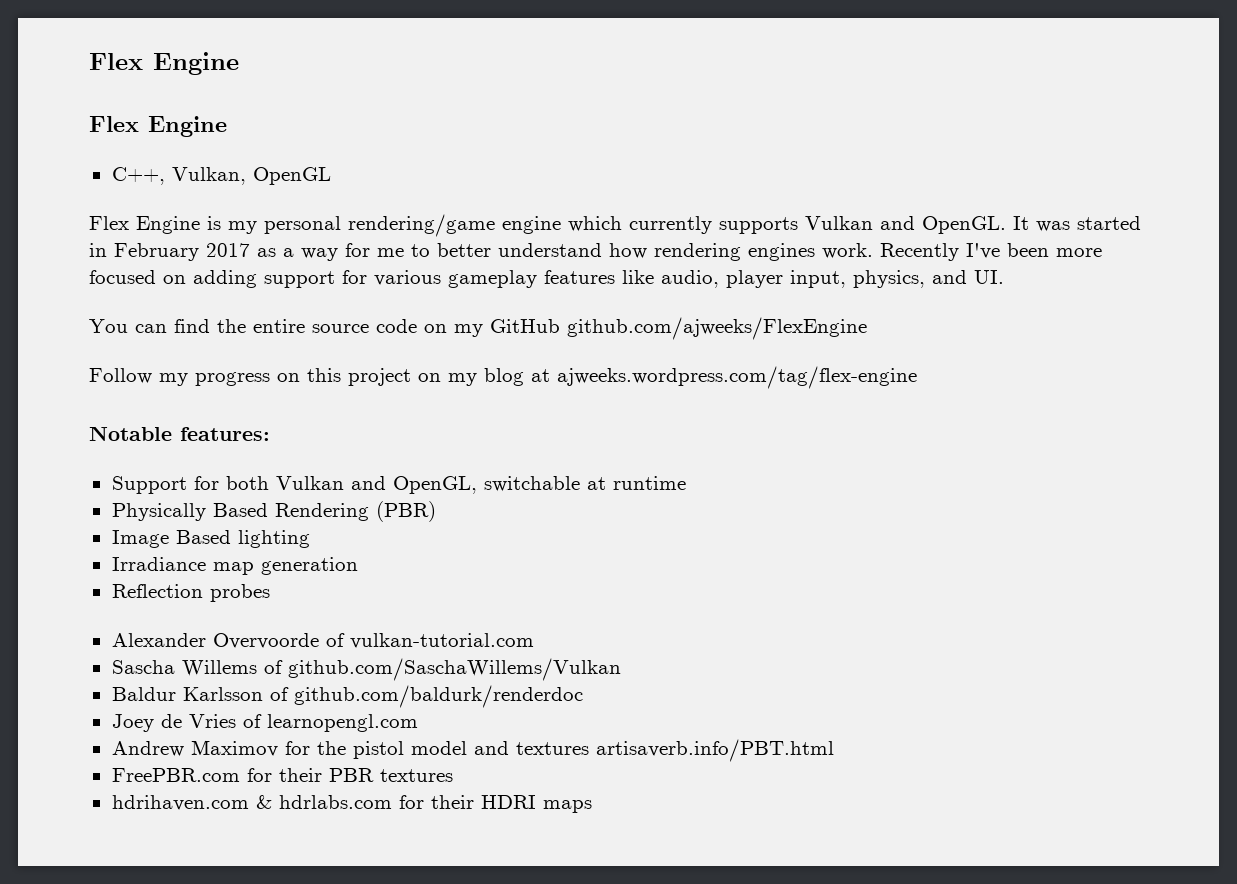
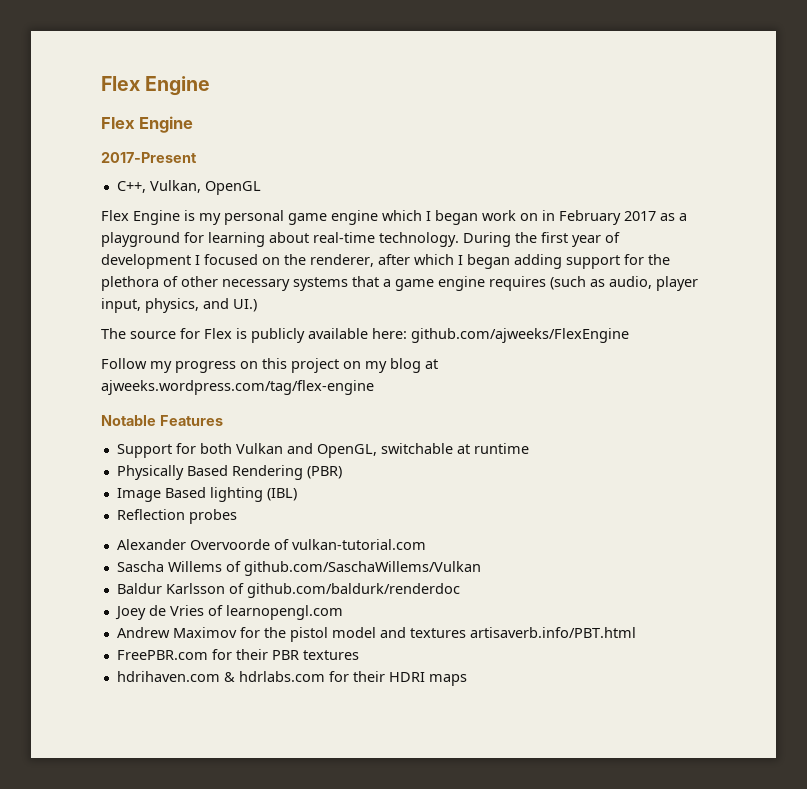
+ 2017-Present
- Flex Engine is my personal rendering/game engine which currently supports Vulkan and OpenGL. It was started in February 2017 as a way for me to better understand how rendering engines work. Recently I've been more focused on adding support for various gameplay features like audio, player input, physics, and UI.
- You can find the entire source code on my GitHub github.com/ajweeks/FlexEngine
+ Flex Engine is my personal game engine which I began work on in February 2017 as a playground for learning about real-time technology. During the first year of development I focused on the renderer, after which I began adding support for the plethora of other necessary systems that a game engine requires (such as audio, player input, physics, and UI.)
+ The source for Flex is publicly available here: github.com/ajweeks/FlexEngine
- Notable features:
+ Notable Features
- Image Based lighting
- Irradiance map generation
+ Image Based lighting (IBL)

